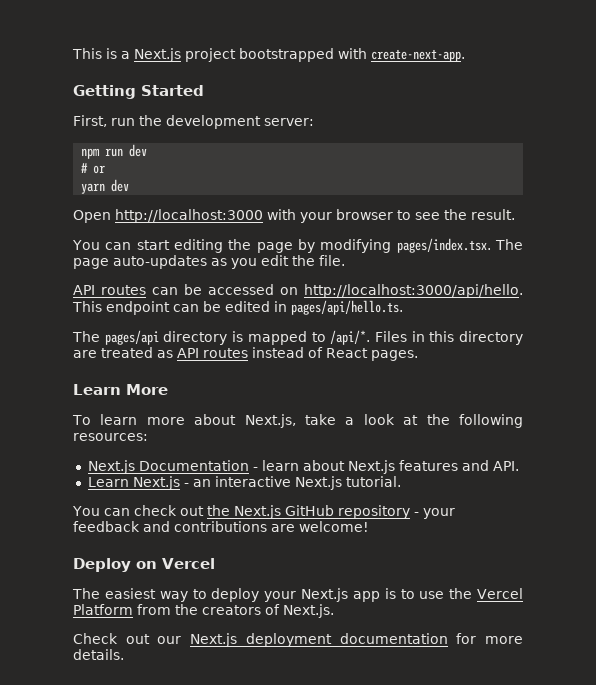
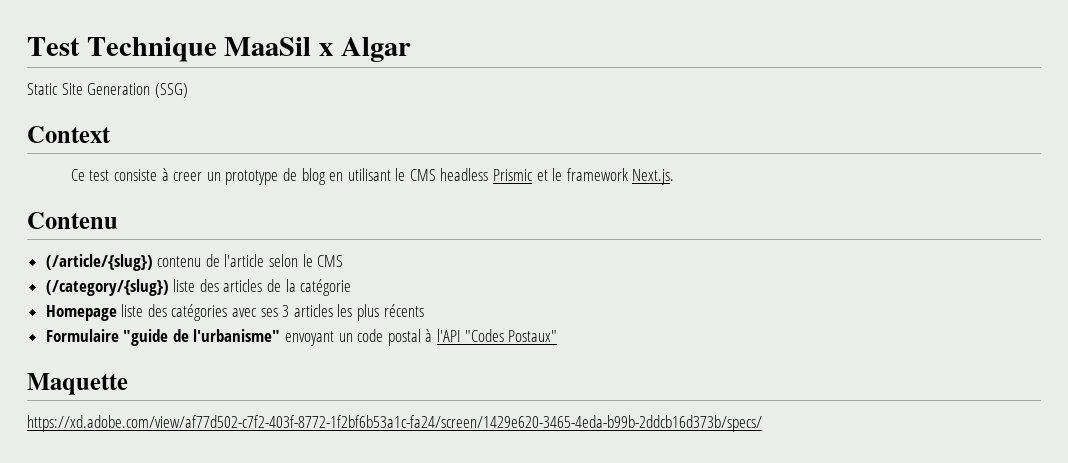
- This is a Next.js project bootstrapped with create-next-app.
- Getting Started
- First, run the development server:
- npm run dev
- # or
- yarn dev
- Open http://localhost:3000 with your browser to see the result.
- You can start editing the page by modifying pages/index.tsx. The page auto-updates as you edit the file.
- API routes can be accessed on http://localhost:3000/api/hello. This endpoint can be edited in pages/api/hello.ts.
- The pages/api directory is mapped to /api/*. Files in this directory are treated as API routes instead of React pages.
- Learn More
- To learn more about Next.js, take a look at the following resources:
- Next.js Documentation - learn about Next.js features and API.
- Learn Next.js - an interactive Next.js tutorial.
- You can check out the Next.js GitHub repository - your feedback and contributions are welcome!
- Deploy on Vercel
- The easiest way to deploy your Next.js app is to use the Vercel Platform from the creators of Next.js.
- Check out our Next.js deployment documentation for more details.
+ Test Technique MaaSil x Algar
+ Static Site Generation (SSG)
+ Context
+ Ce test consiste à creer un prototype de blog en utilisant le CMS headless Prismic et le framework Next.js.
+ Contenu
+ (/article/{slug}) contenu de l'article selon le CMS
+ (/category/{slug}) liste des articles de la catégorie
+ Homepage liste des catégories avec ses 3 articles les plus récents
+ Formulaire "guide de l'urbanisme" envoyant un code postal à l'API "Codes Postaux"
+ Maquette
+ https://xd.adobe.com/view/af77d502-c7f2-403f-8772-1f2bf6b53a1c-fa24/screen/1429e620-3465-4eda-b99b-2ddcb16d373b/specs/

